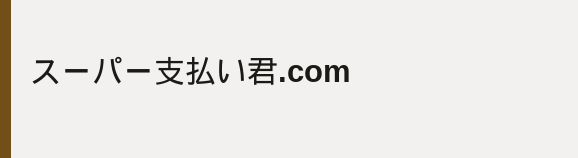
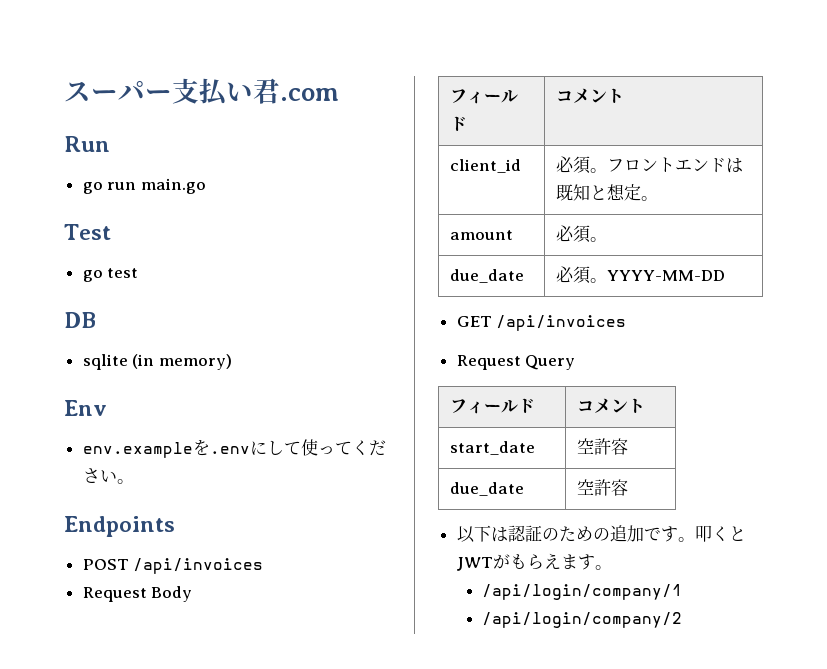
+ Run
+ go run main.go
+ Test
+ go test
+ DB
+ sqlite (in memory)
+ Env
+ env.exampleを.envにして使ってください。
+ Endpoints
+ POST /api/invoices
+ Request Body
+ フィールド | コメント
+ client_id | 必須。フロントエンドは既知と想定。
+ amount | 必須。
+ due_date | 必須。YYYY-MM-DD
+ GET /api/invoices
+ Request Query
+ フィールド | コメント
+ start_date | 空許容
+ due_date | 空許容
+ 以下は認証のための追加です。叩くとJWTがもらえます。
+ /api/login/company/1
+ /api/login/company/2

